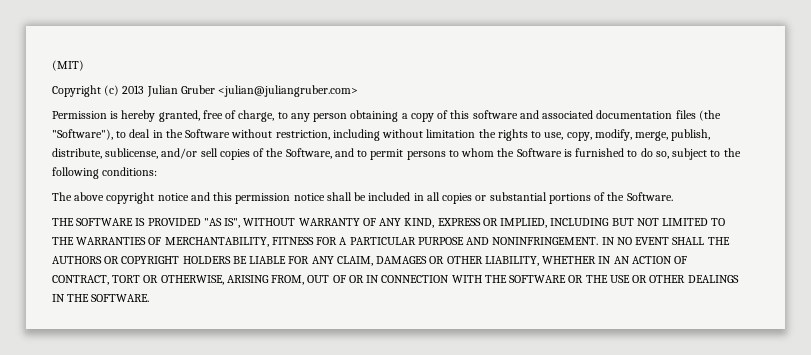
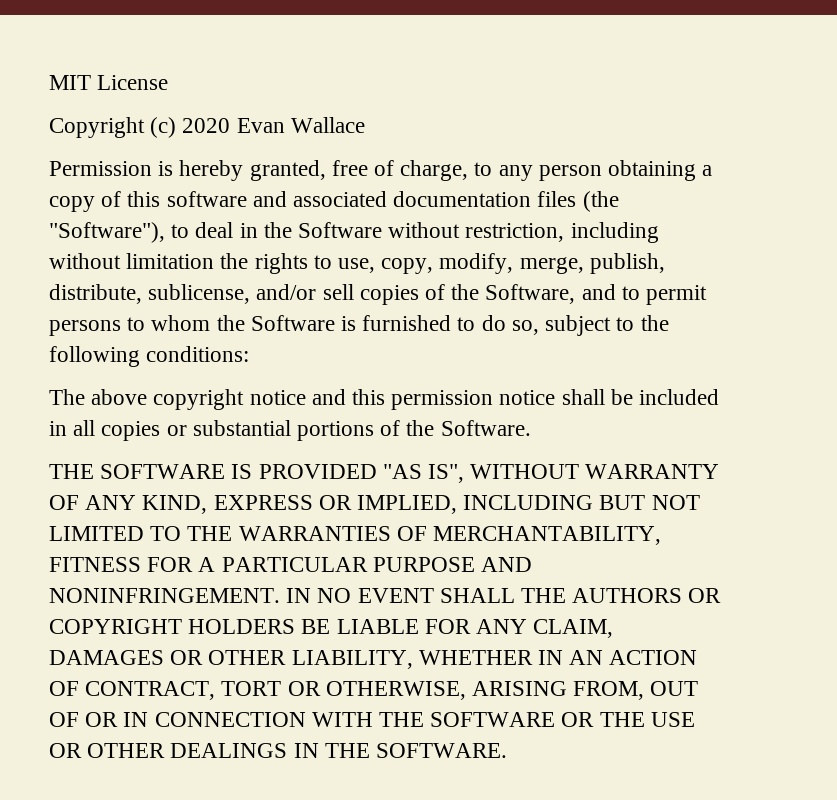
- (MIT)
+ MIT License
- Copyright (c) 2013 Julian Gruber <julian@juliangruber.com>
+ Copyright (c) 2020 Evan Wallace

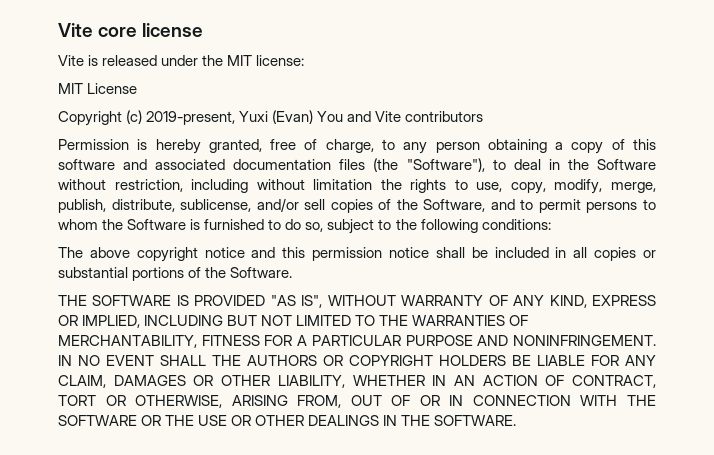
+ Vite core license
+ Vite is released under the MIT license:
  MIT License
- Copyright (c) 2020 Evan Wallace
+ Copyright (c) 2019-present, Yuxi (Evan) You and Vite contributors

